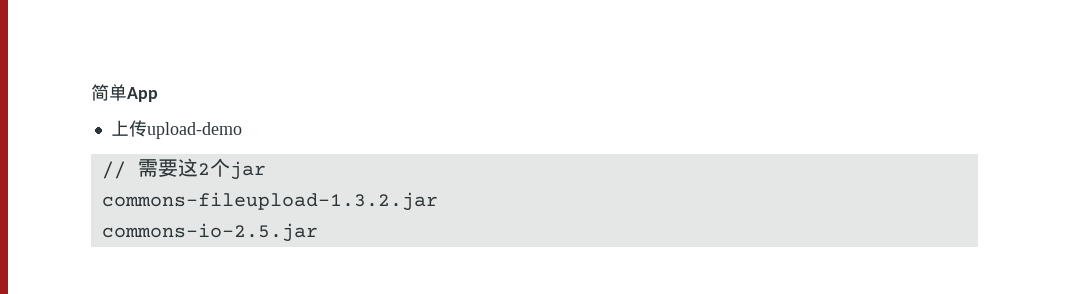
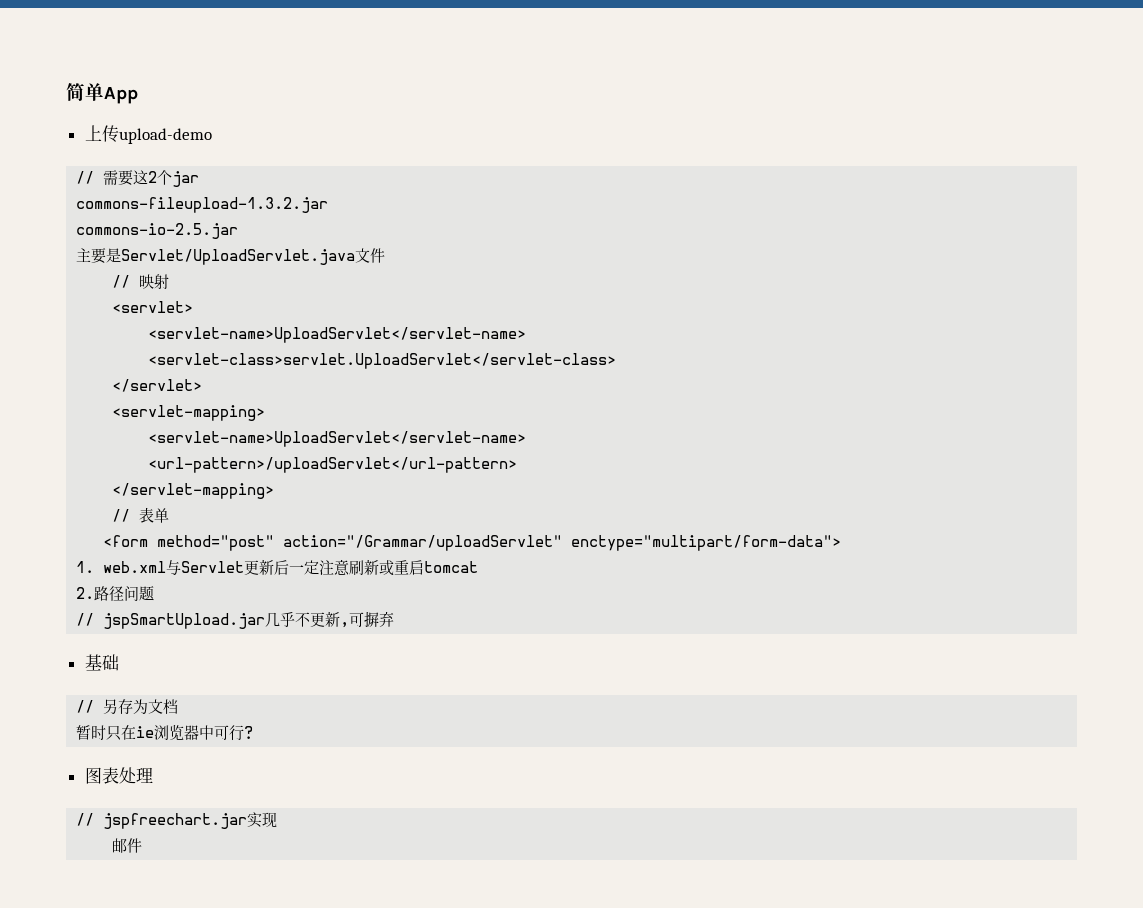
+ 主要是Servlet/UploadServlet.java文件
+ // 映射
+ <servlet>
+ <servlet-name>UploadServlet</servlet-name>
+ <servlet-class>servlet.UploadServlet</servlet-class>
+ </servlet>
+ <servlet-mapping>
+ <servlet-name>UploadServlet</servlet-name>
+ <url-pattern>/uploadServlet</url-pattern>
+ </servlet-mapping>
+ // 表单
+ <form method="post" action="/Grammar/uploadServlet" enctype="multipart/form-data">
+ 1. web.xml与Servlet更新后一定注意刷新或重启tomcat
+ 2.路径问题
+ // jspSmartUpload.jar几乎不更新,可摒弃
+ 基础
+ // 另存为文档
+ 暂时只在ie浏览器中可行?
+ 图表处理
+ // jspfreechart.jar实现
+ 邮件

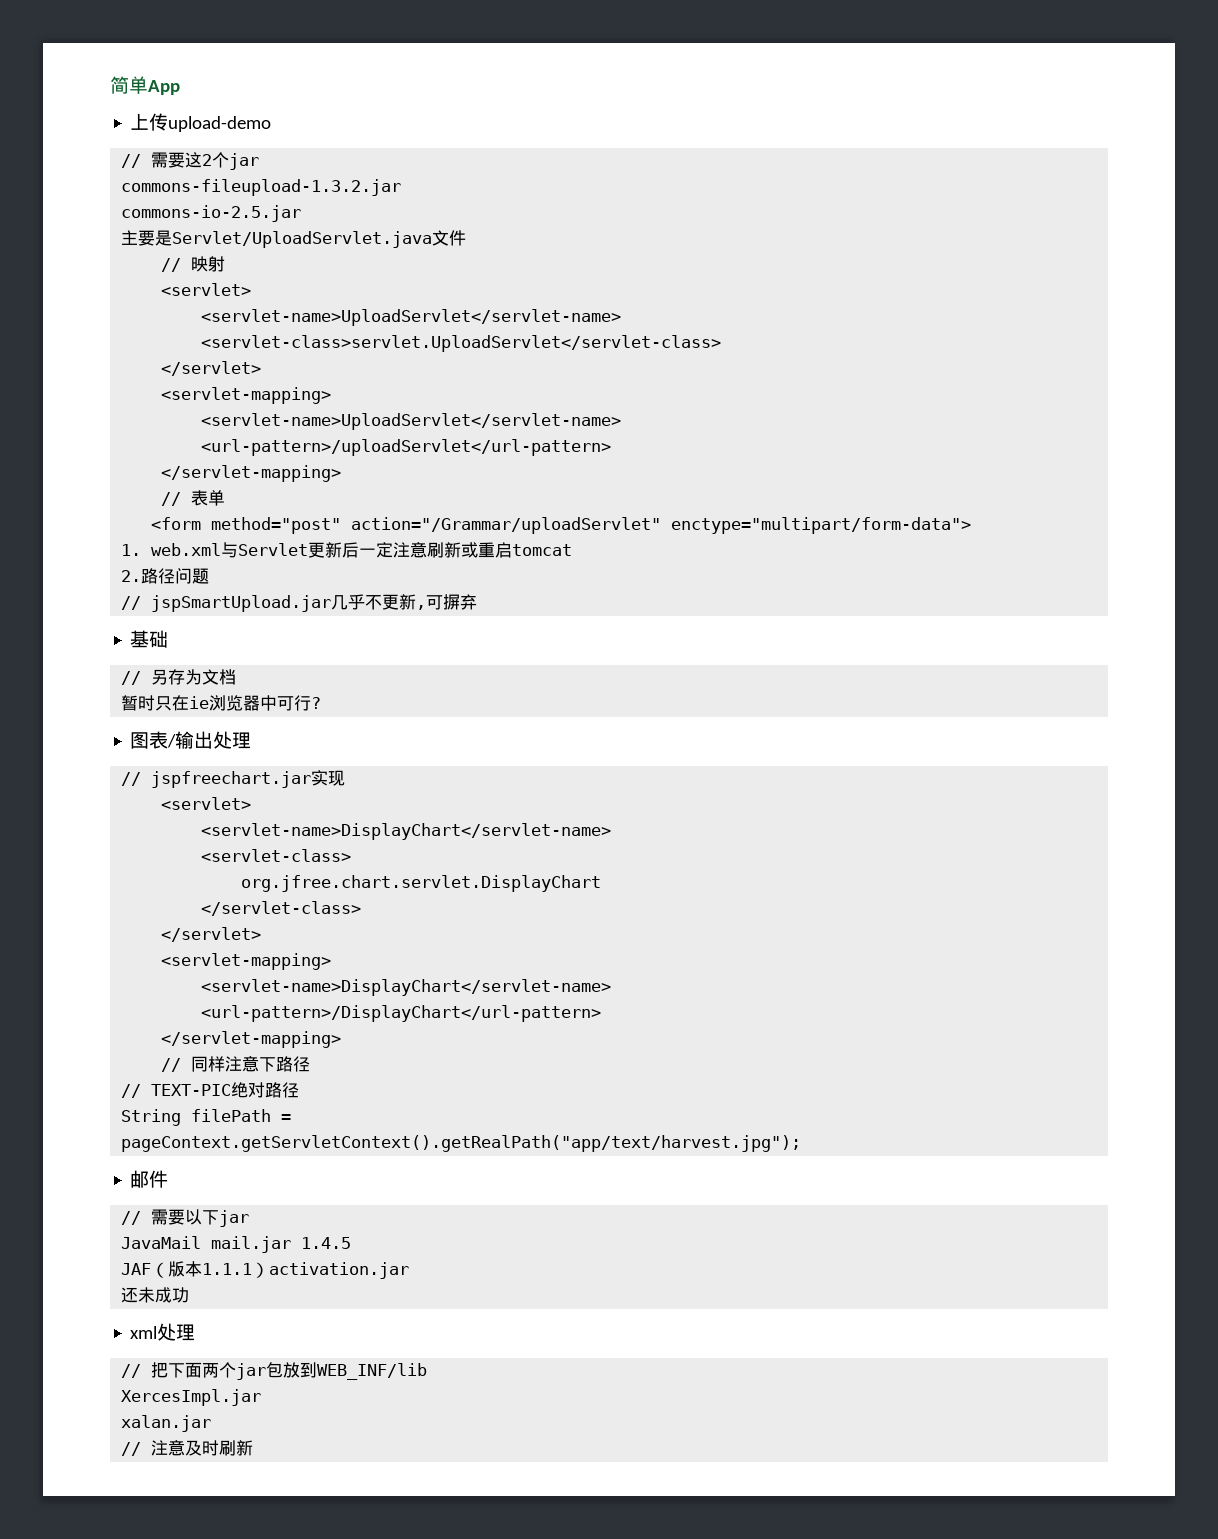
- 图表处理
+ 图表/输出处理
  // jspfreechart.jar实现
+ <servlet>
+ <servlet-name>DisplayChart</servlet-name>
+ <servlet-class>
+ org.jfree.chart.servlet.DisplayChart
+ </servlet-class>
+ </servlet>
+ <servlet-mapping>
+ <servlet-name>DisplayChart</servlet-name>
+ <url-pattern>/DisplayChart</url-pattern>
+ </servlet-mapping>
+ // 同样注意下路径
+ // TEXT-PIC绝对路径
+ String filePath =
+ pageContext.getServletContext().getRealPath("app/text/harvest.jpg");
  邮件
+ // 需要以下jar
+ JavaMail mail.jar 1.4.5
+ JAF（版本1.1.1）activation.jar
+ 还未成功
+ xml处理
+ // 把下面两个jar包放到WEB_INF/lib
+ XercesImpl.jar
+ xalan.jar
+ // 注意及时刷新

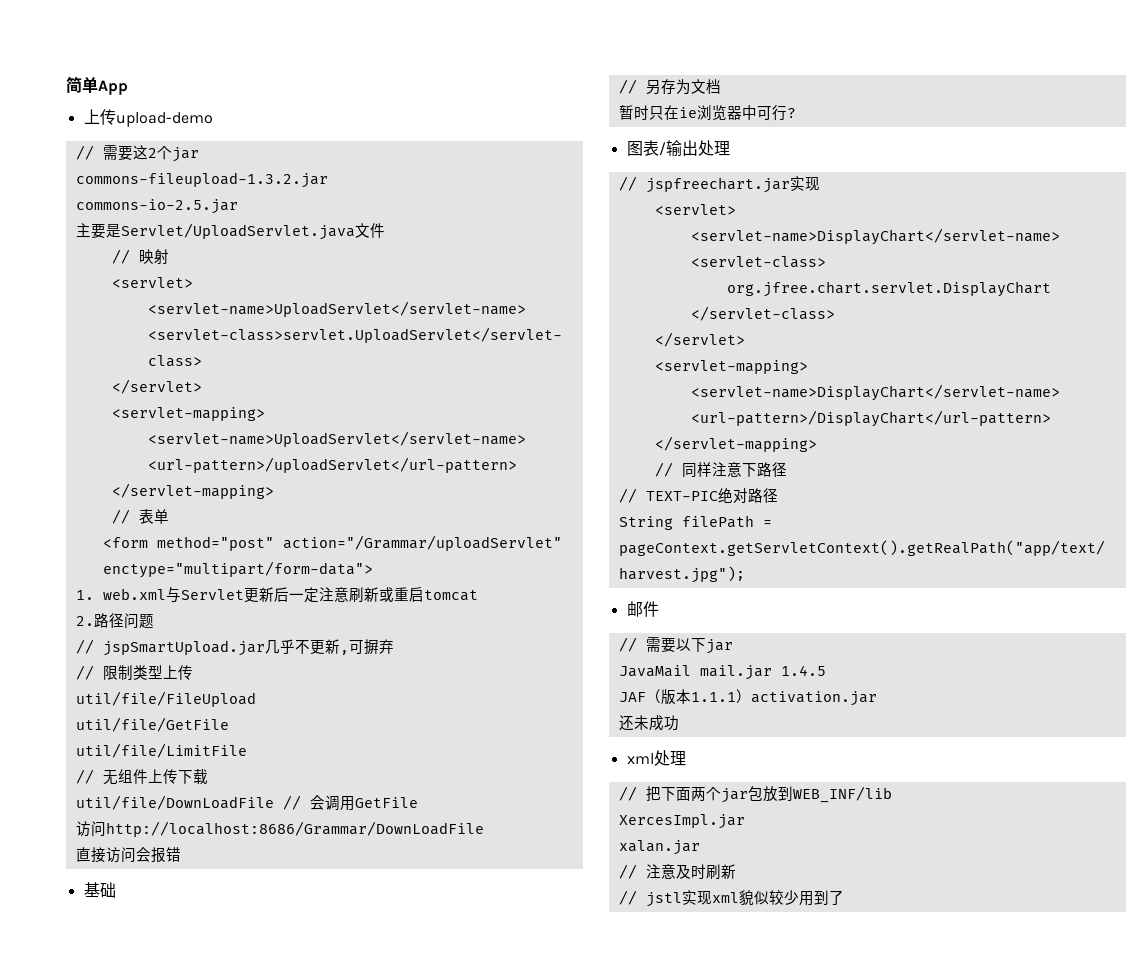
+ // 限制类型上传
+ util/file/FileUpload
+ util/file/GetFile
+ util/file/LimitFile
+ // 无组件上传下载
+ util/file/DownLoadFile // 会调用GetFile
+ 访问http://localhost:8686/Grammar/DownLoadFile
+ 直接访问会报错
+ // jstl实现xml貌似较少用到了

